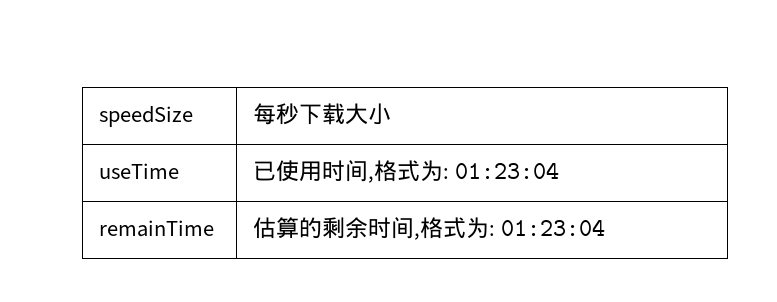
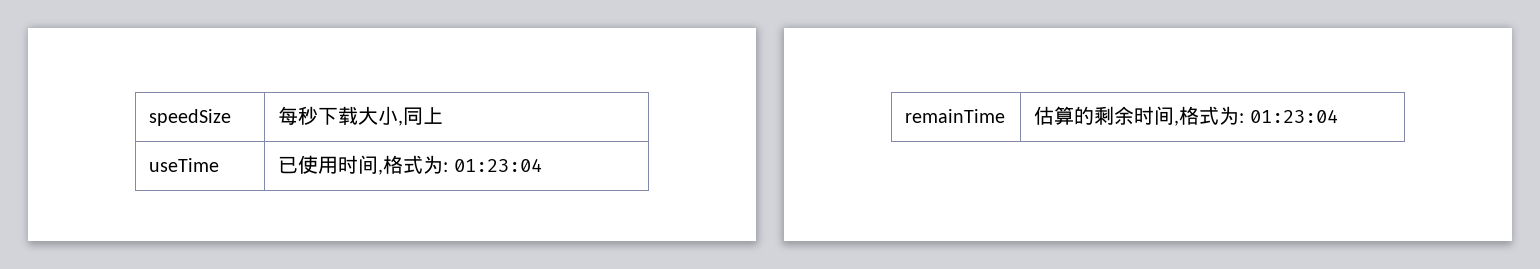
- speedSize | 每秒下载大小
+ speedSize | 每秒下载大小,同上

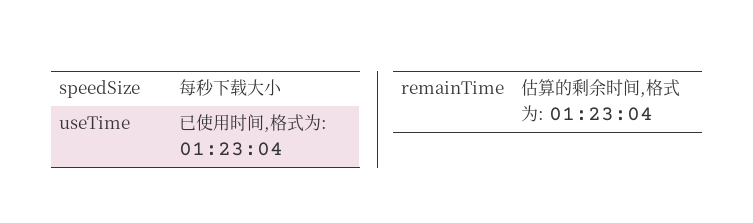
- speedSize | 每秒下载大小,同上
+ speedSize | 每秒下载大小

